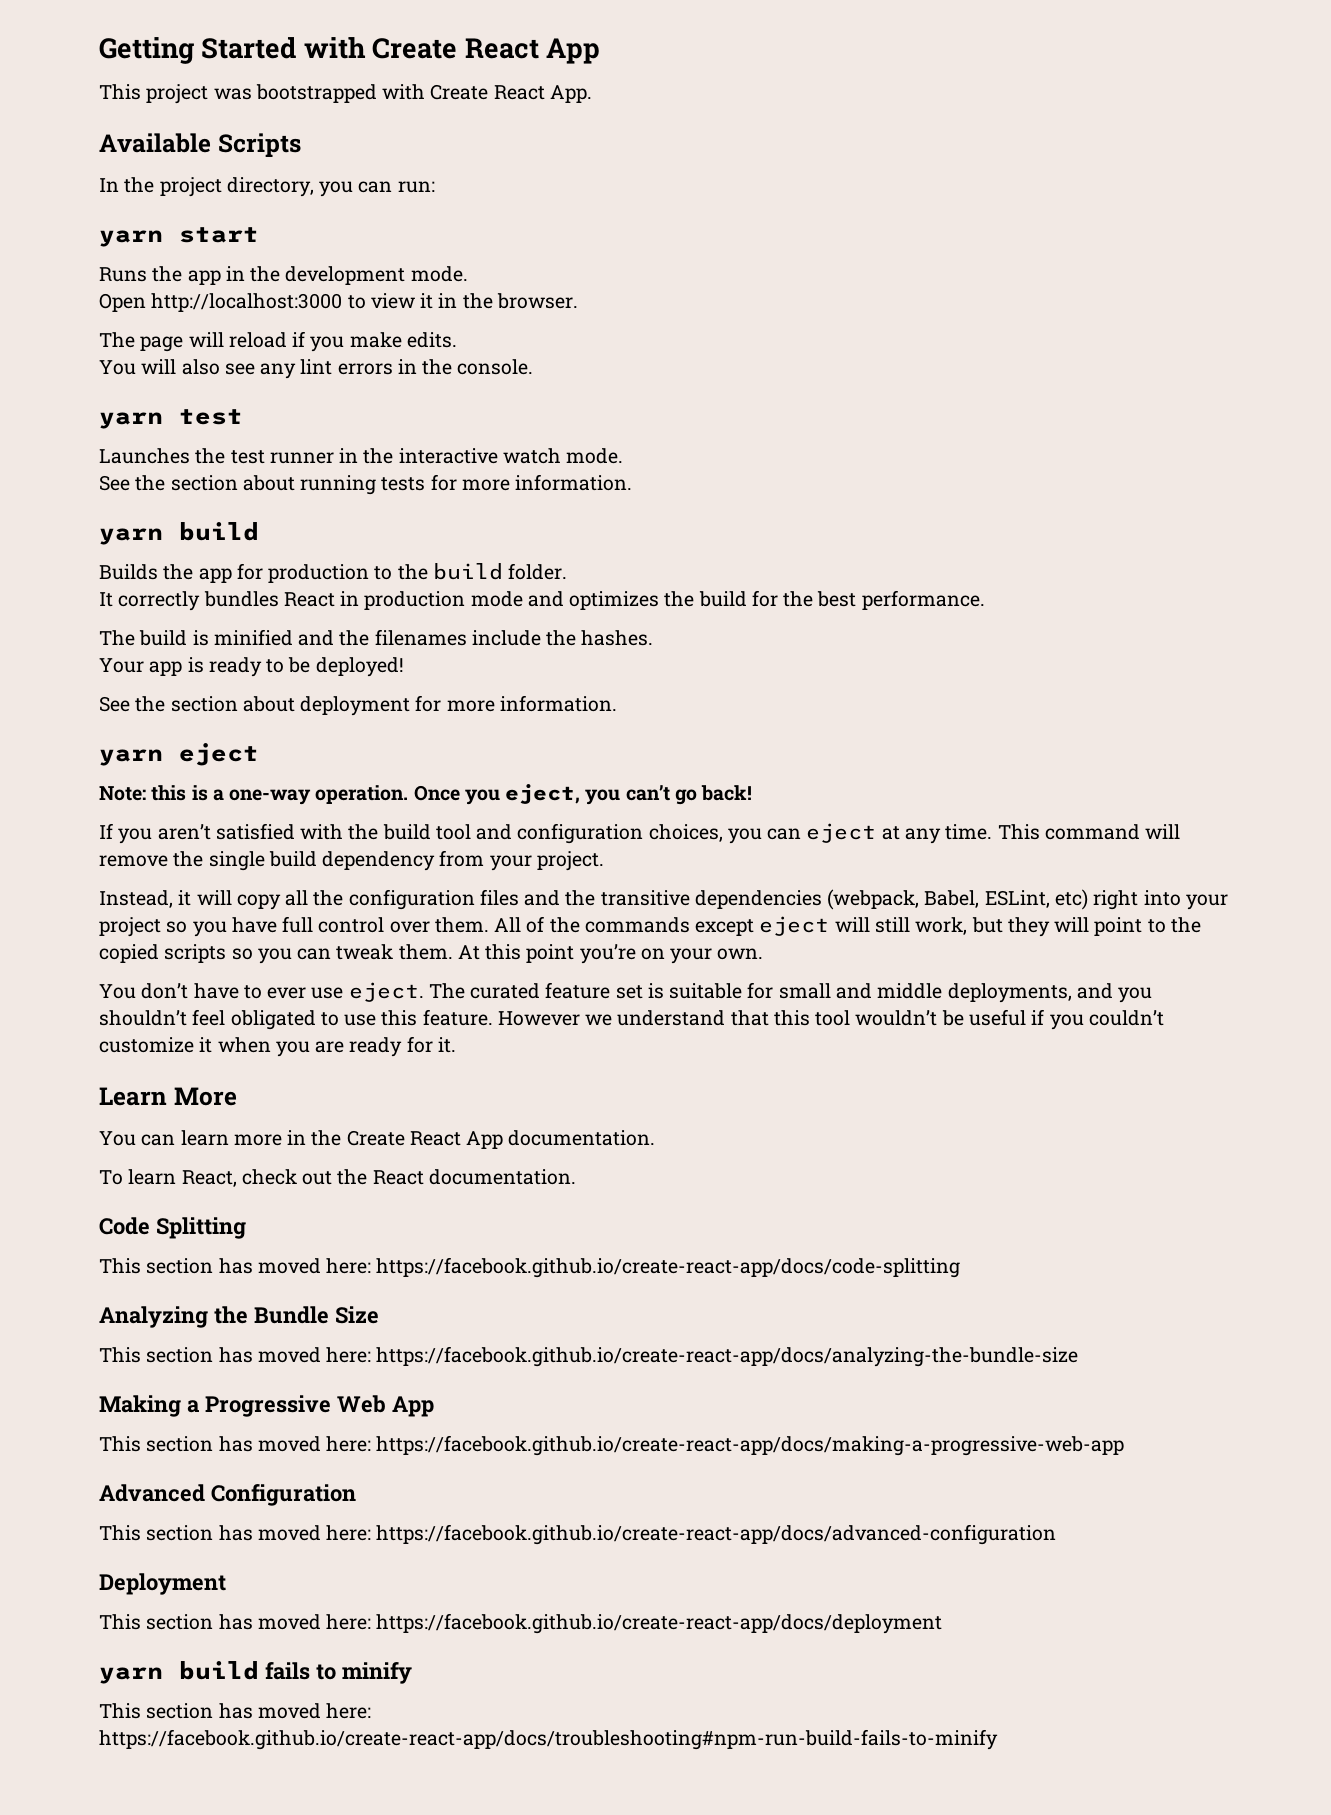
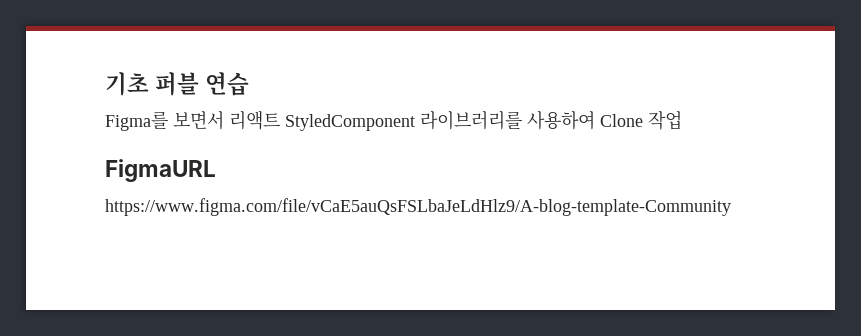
- Getting Started with Create React App
- This project was bootstrapped with Create React App.
- Available Scripts
- In the project directory, you can run:
- yarn start
- Runs the app in the development mode.
- Open http://localhost:3000 to view it in the browser.
- The page will reload if you make edits.
- You will also see any lint errors in the console.
- yarn test
- Launches the test runner in the interactive watch mode.
- See the section about running tests for more information.
- yarn build
- Builds the app for production to the build folder.
- It correctly bundles React in production mode and optimizes the build for the best performance.
- The build is minified and the filenames include the hashes.
- Your app is ready to be deployed!
- See the section about deployment for more information.
- yarn eject
- Note: this is a one-way operation. Once you eject, you can’t go back!
- If you aren’t satisfied with the build tool and configuration choices, you can eject at any time. This command will remove the single build dependency from your project.
- Instead, it will copy all the configuration files and the transitive dependencies (webpack, Babel, ESLint, etc) right into your project so you have full control over them. All of the commands except eject will still work, but they will point to the copied scripts so you can tweak them. At this point you’re on your own.
- You don’t have to ever use eject. The curated feature set is suitable for small and middle deployments, and you shouldn’t feel obligated to use this feature. However we understand that this tool wouldn’t be useful if you couldn’t customize it when you are ready for it.
- Learn More
- You can learn more in the Create React App documentation.
- To learn React, check out the React documentation.
- Code Splitting
- This section has moved here: https://facebook.github.io/create-react-app/docs/code-splitting
- Analyzing the Bundle Size
- This section has moved here: https://facebook.github.io/create-react-app/docs/analyzing-the-bundle-size
- Making a Progressive Web App
- This section has moved here: https://facebook.github.io/create-react-app/docs/making-a-progressive-web-app
- Advanced Configuration
- This section has moved here: https://facebook.github.io/create-react-app/docs/advanced-configuration
- Deployment
- This section has moved here: https://facebook.github.io/create-react-app/docs/deployment
- yarn build fails to minify
- This section has moved here: https://facebook.github.io/create-react-app/docs/troubleshooting#npm-run-build-fails-to-minify
+ 기초 퍼블 연습
+ Figma를 보면서 리액트 StyledComponent 라이브러리를 사용하여 Clone 작업
+ FigmaURL
+ https://www.figma.com/file/vCaE5auQsFSLbaJeLdHlz9/A-blog-template-Community

